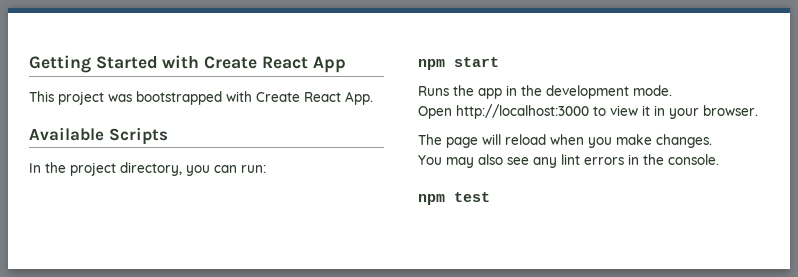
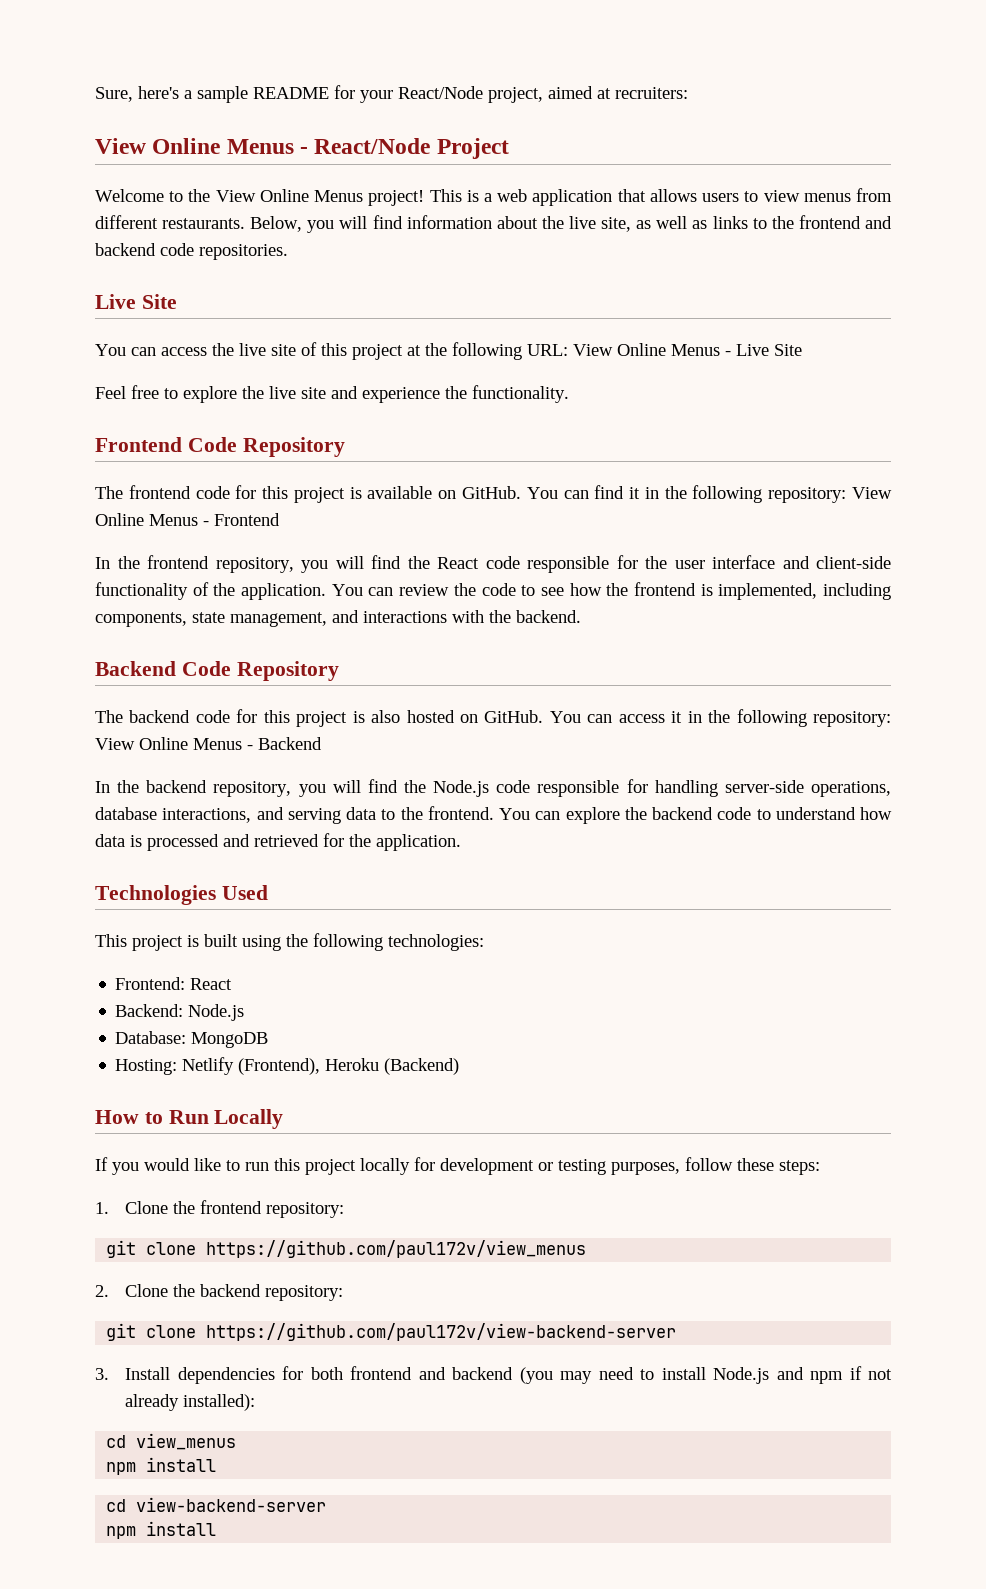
- Getting Started with Create React App
- This project was bootstrapped with Create React App.
- Available Scripts
- In the project directory, you can run:
- npm start
- Runs the app in the development mode.
- Open http://localhost:3000 to view it in your browser.
- The page will reload when you make changes.
- You may also see any lint errors in the console.
- npm test
+ Sure, here's a sample README for your React/Node project, aimed at recruiters:
+ View Online Menus - React/Node Project
+ Welcome to the View Online Menus project! This is a web application that allows users to view menus from different restaurants. Below, you will find information about the live site, as well as links to the frontend and backend code repositories.
+ Live Site
+ You can access the live site of this project at the following URL: View Online Menus - Live Site
+ Feel free to explore the live site and experience the functionality.
+ Frontend Code Repository
+ The frontend code for this project is available on GitHub. You can find it in the following repository: View Online Menus - Frontend
+ In the frontend repository, you will find the React code responsible for the user interface and client-side functionality of the application. You can review the code to see how the frontend is implemented, including components, state management, and interactions with the backend.
+ Backend Code Repository
+ The backend code for this project is also hosted on GitHub. You can access it in the following repository: View Online Menus - Backend
+ In the backend repository, you will find the Node.js code responsible for handling server-side operations, database interactions, and serving data to the frontend. You can explore the backend code to understand how data is processed and retrieved for the application.
+ Technologies Used
+ This project is built using the following technologies:
+ Frontend: React
+ Backend: Node.js
+ Database: MongoDB
+ Hosting: Netlify (Frontend), Heroku (Backend)
+ How to Run Locally
+ If you would like to run this project locally for development or testing purposes, follow these steps:
+ 1. Clone the frontend repository:
+ git clone https://github.com/paul172v/view_menus
+ 2. Clone the backend repository:
+ git clone https://github.com/paul172v/view-backend-server
+ 3. Install dependencies for both frontend and backend (you may need to install Node.js and npm if not already installed):
+ cd view_menus
+ npm install
+ cd view-backend-server
+ npm install

